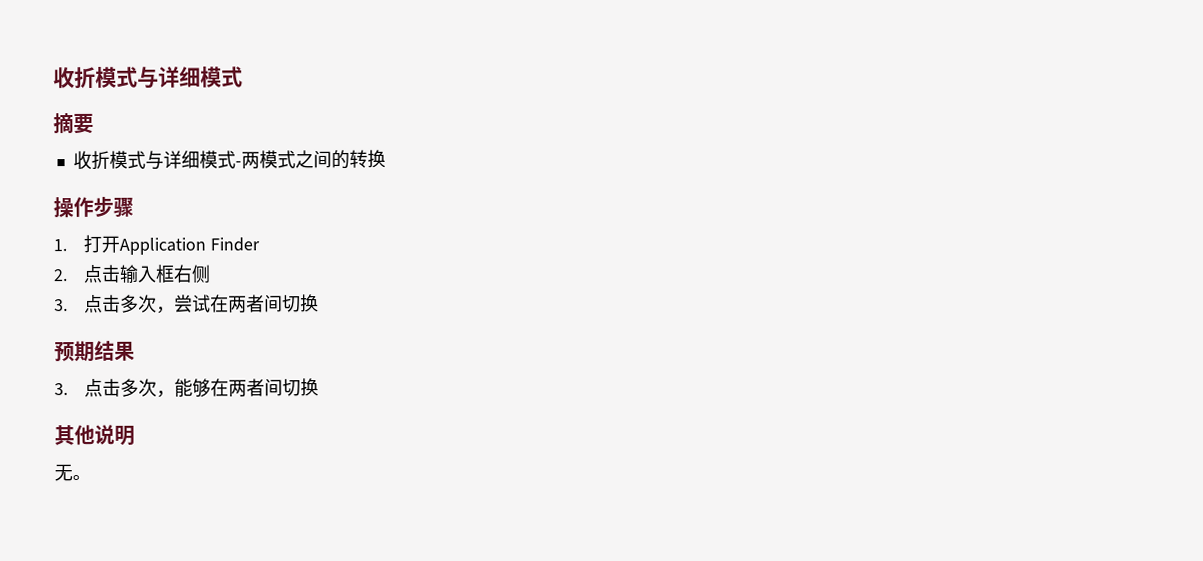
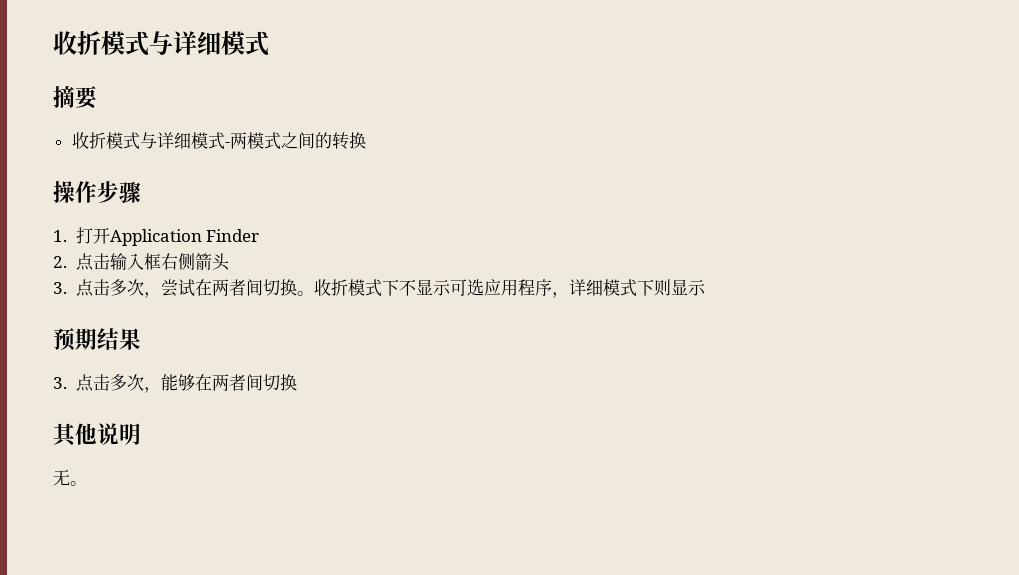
- 2.点击输入框右侧
+ 2.点击输入框右侧箭头
- 3.点击多次，尝试在两者间切换
+ 3.点击多次，尝试在两者间切换。收折模式下不显示可选应用程序，详细模式下则显示

